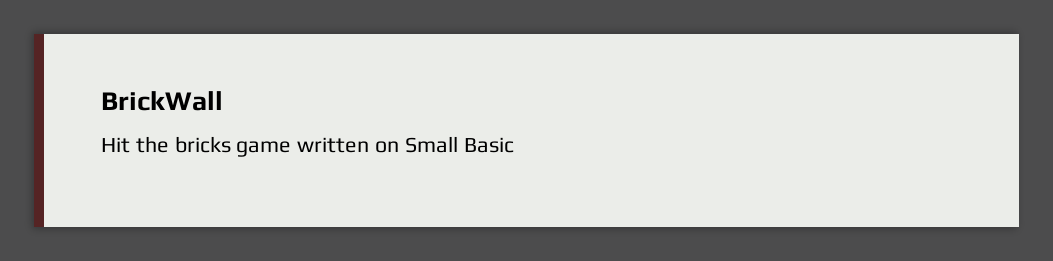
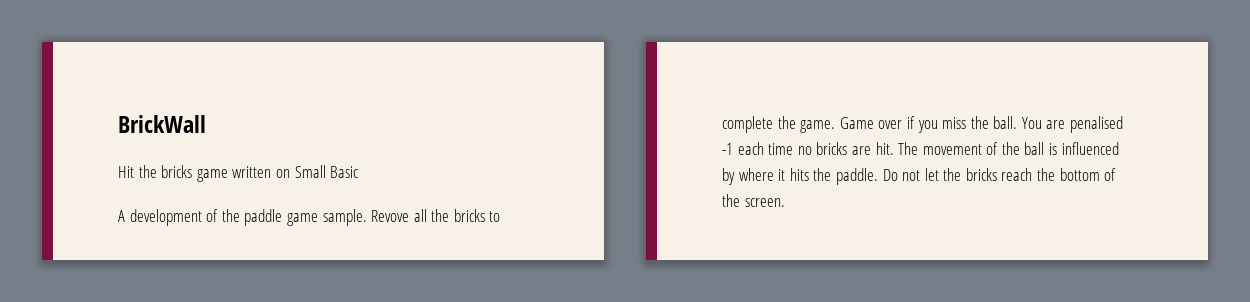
+ A development of the paddle game sample. Revove all the bricks to complete the game. Game over if you miss the ball. You are penalised -1 each time no bricks are hit. The movement of the ball is influenced by where it hits the paddle. Do not let the bricks reach the bottom of the screen.

